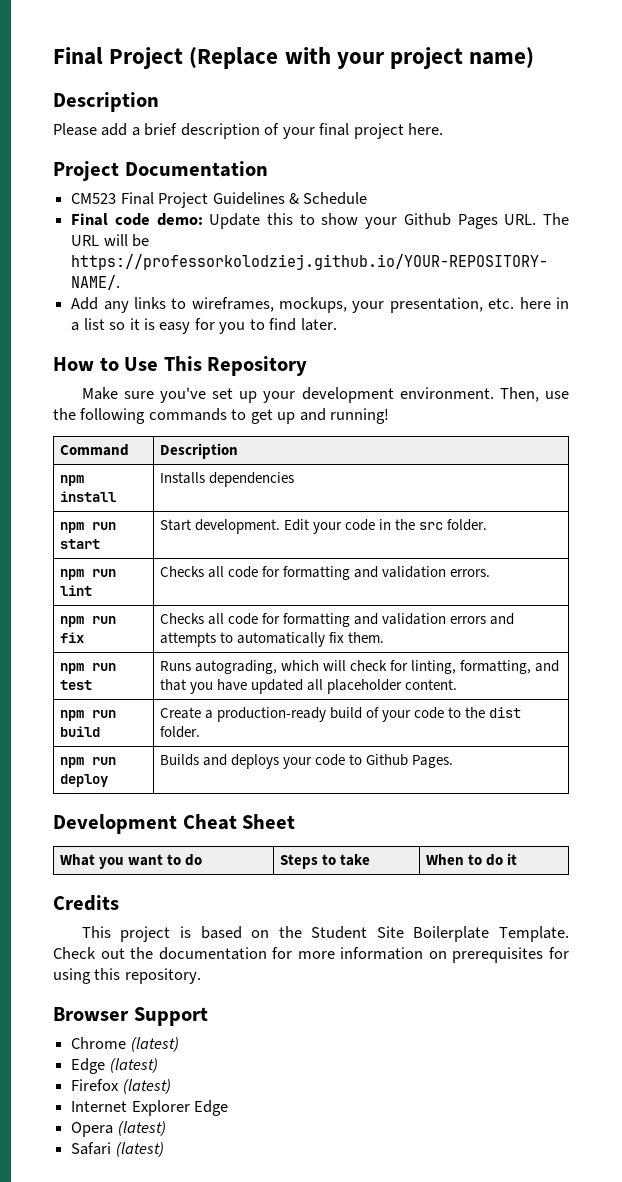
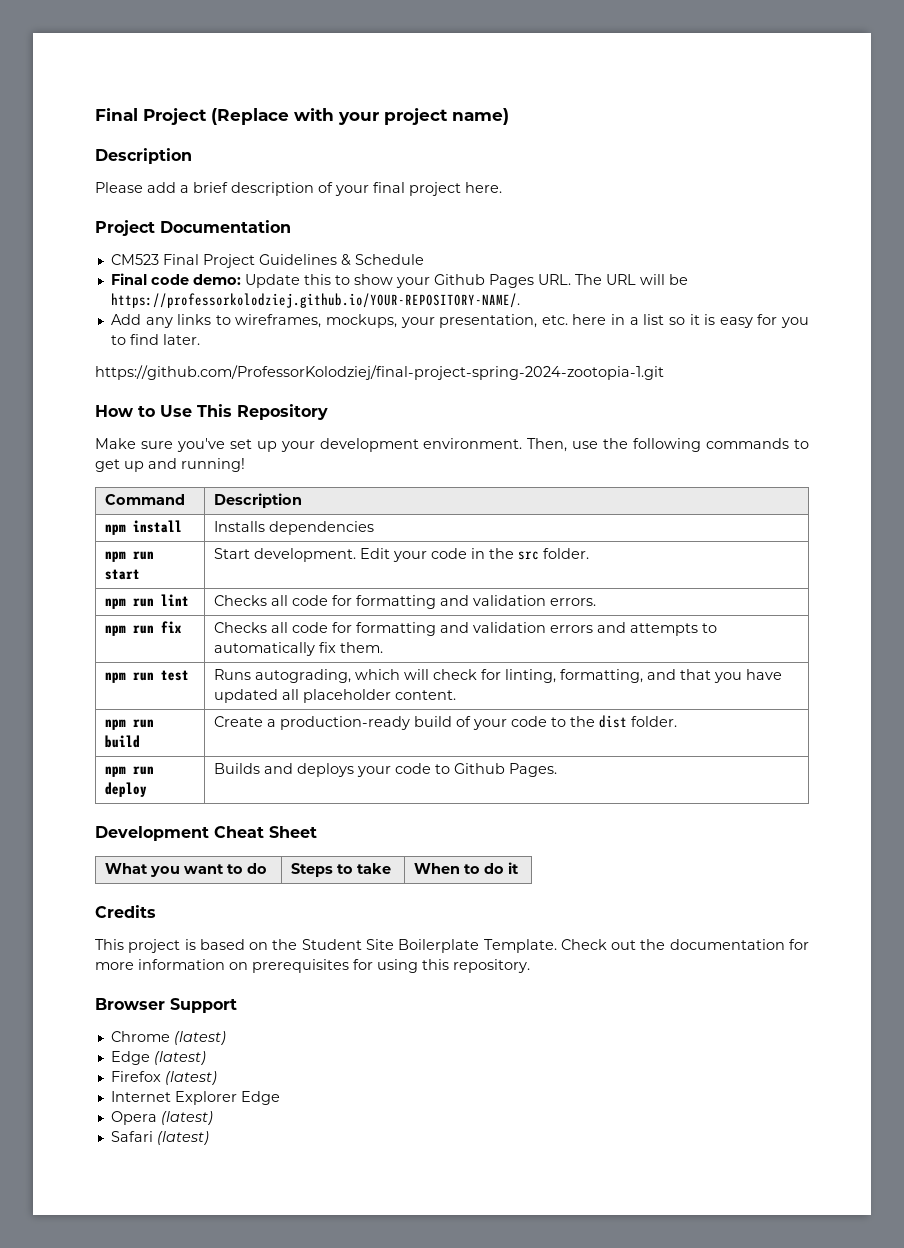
+ https://github.com/ProfessorKolodziej/final-project-spring-2024-zootopia-1.git

